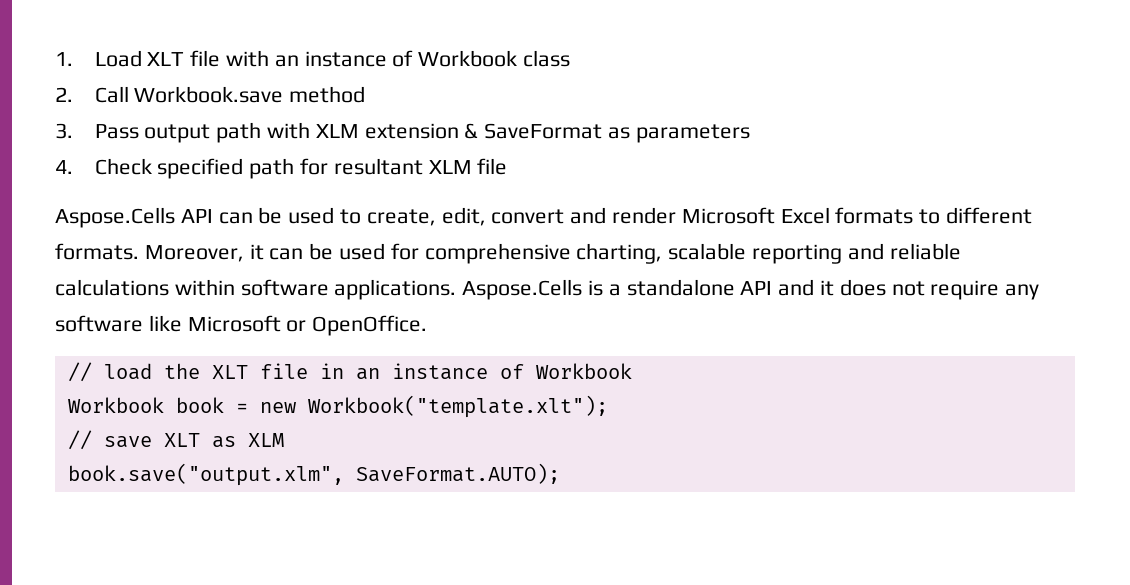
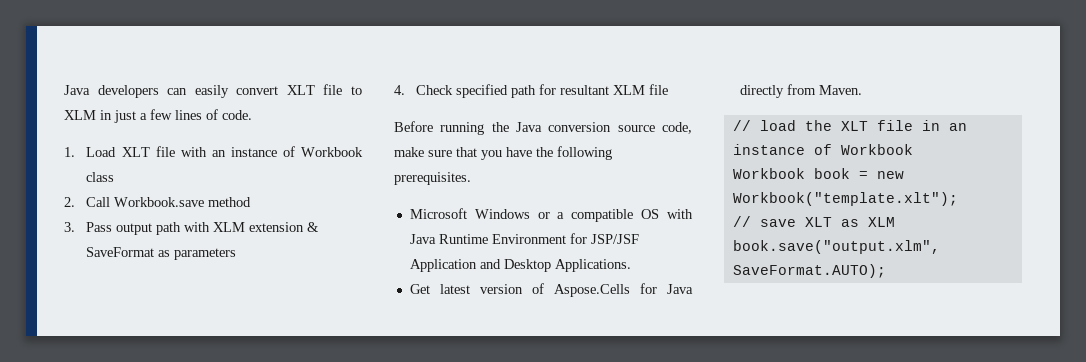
+ Java developers can easily convert XLT file to XLM in just a few lines of code.
- Aspose.Cells API can be used to create, edit, convert and render Microsoft Excel formats to different formats. Moreover, it can be used for comprehensive charting, scalable reporting and reliable calculations within software applications. Aspose.Cells is a standalone API and it does not require any software like Microsoft or OpenOffice.
+ Before running the Java conversion source code, make sure that you have the following prerequisites.
+ Microsoft Windows or a compatible OS with Java Runtime Environment for JSP/JSF Application and Desktop Applications.
+ Get latest version of Aspose.Cells for Java directly from Maven.

